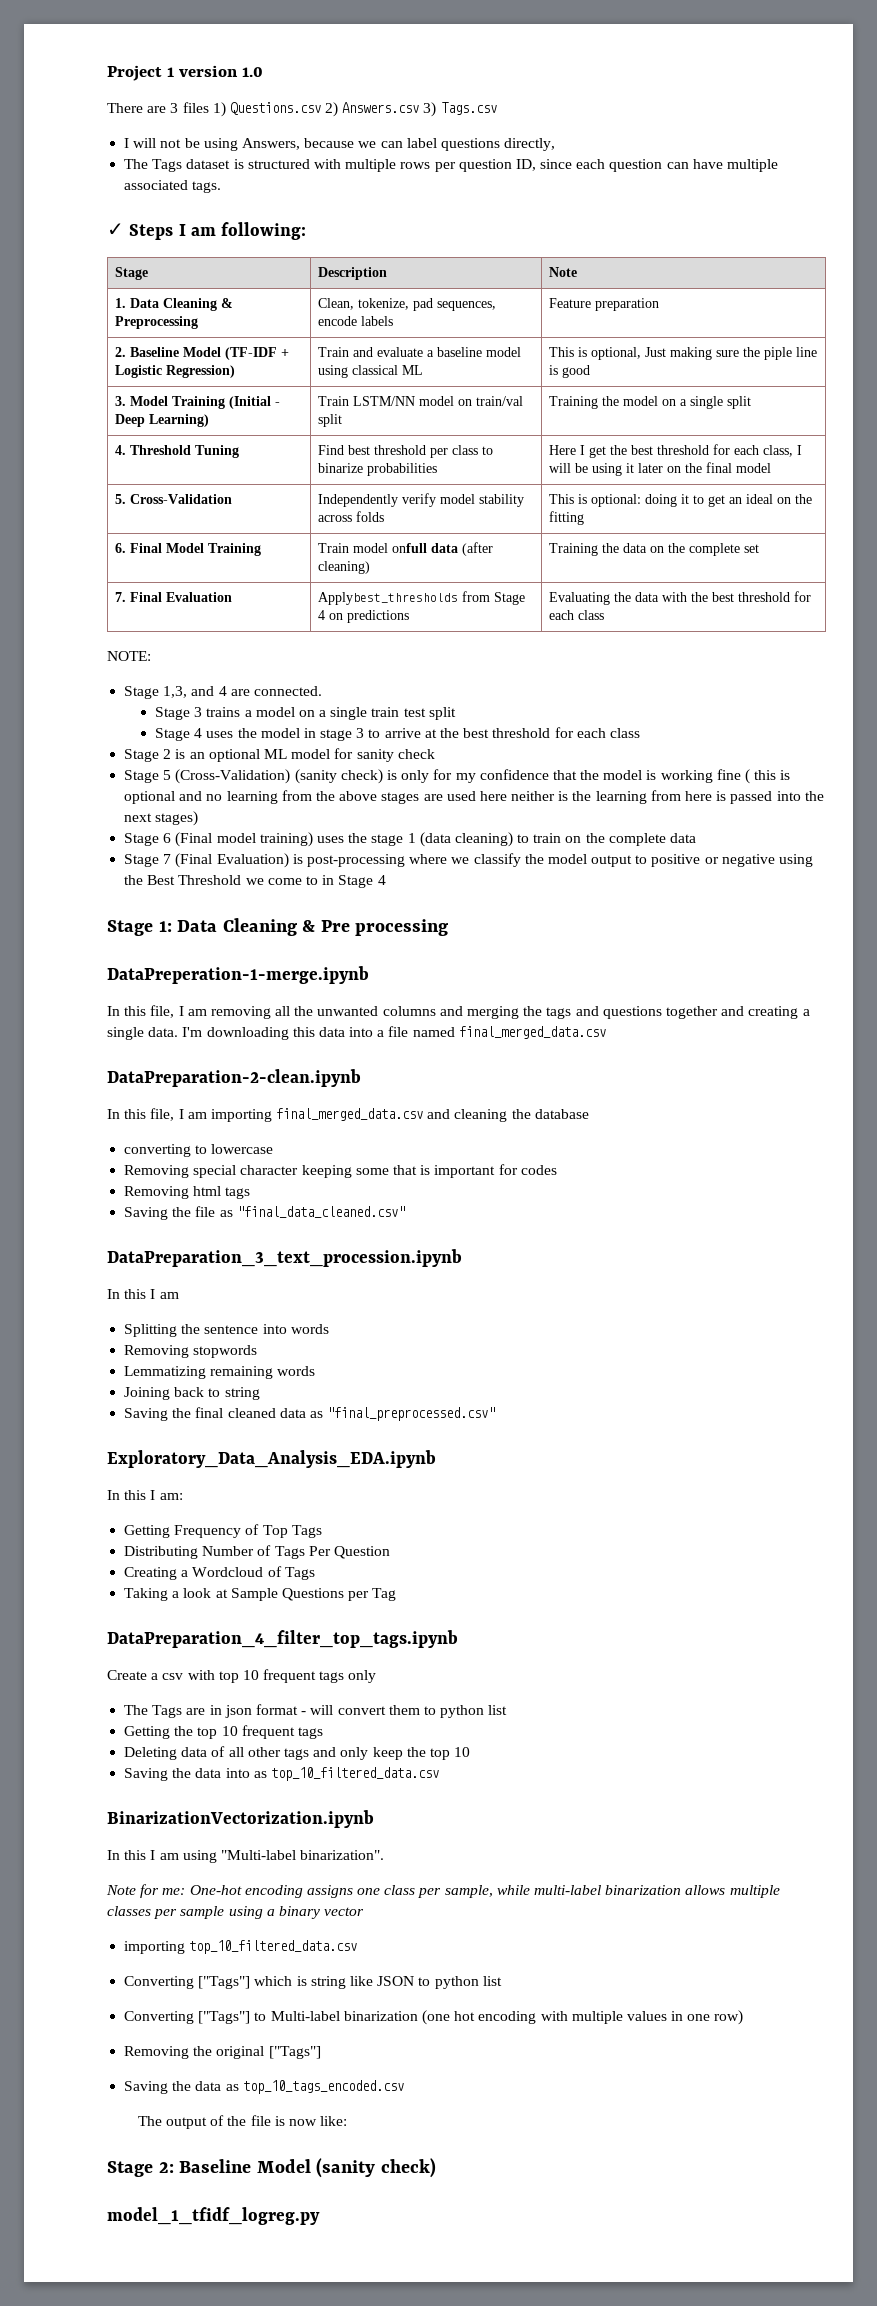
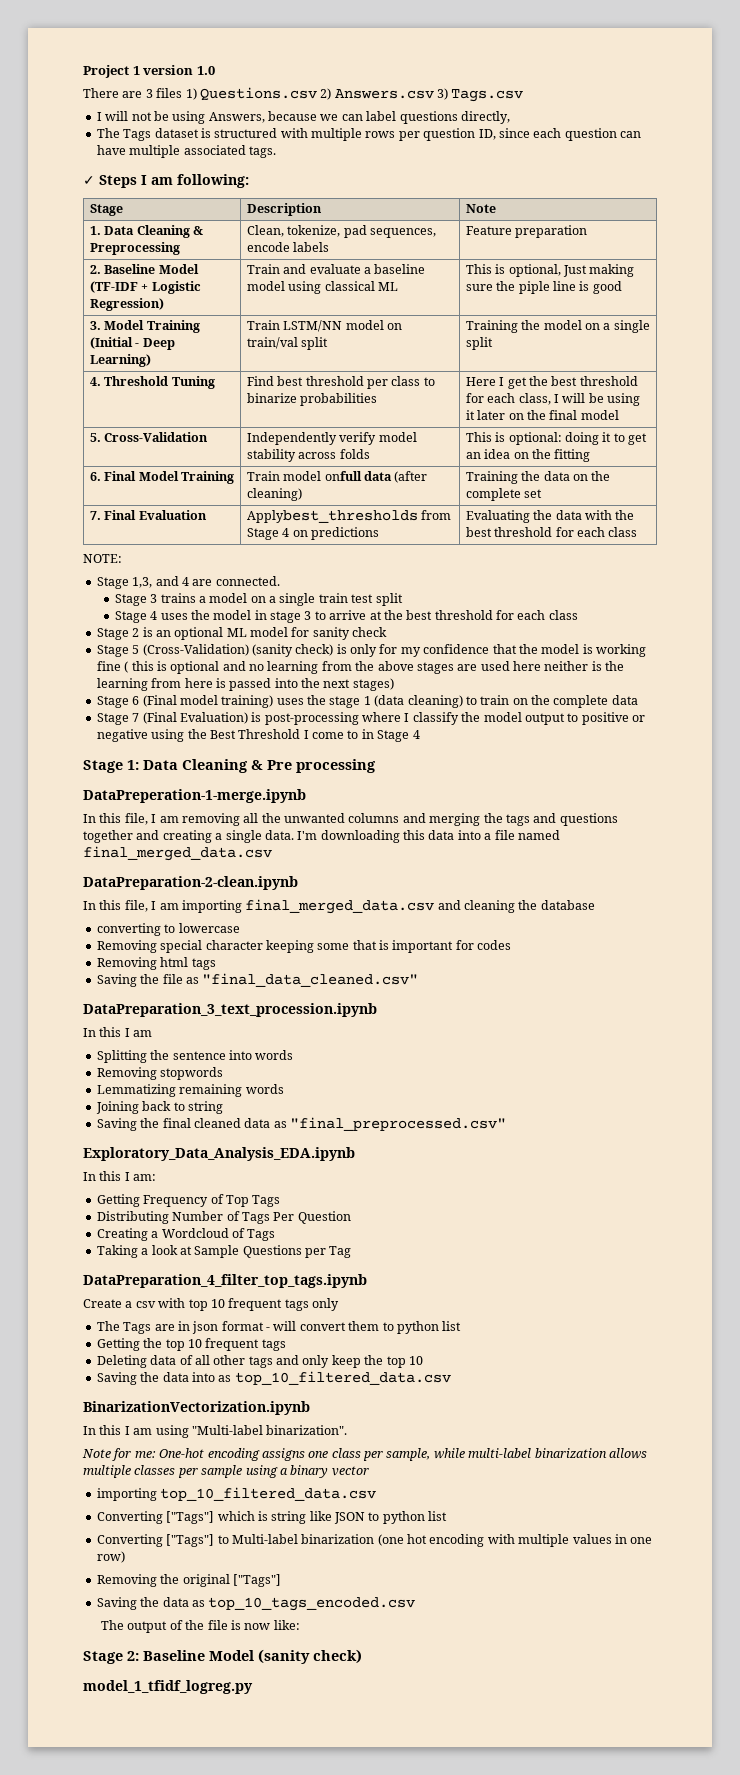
- 5. Cross-Validation | Independently verify model stability across folds | This is optional: doing it to get an ideal on the fitting
+ 5. Cross-Validation | Independently verify model stability across folds | This is optional: doing it to get an idea on the fitting
- Stage 7 (Final Evaluation) is post-processing where we classify the model output to positive or negative using the Best Threshold we come to in Stage 4
+ Stage 7 (Final Evaluation) is post-processing where I classify the model output to positive or negative using the Best Threshold I come to in Stage 4

